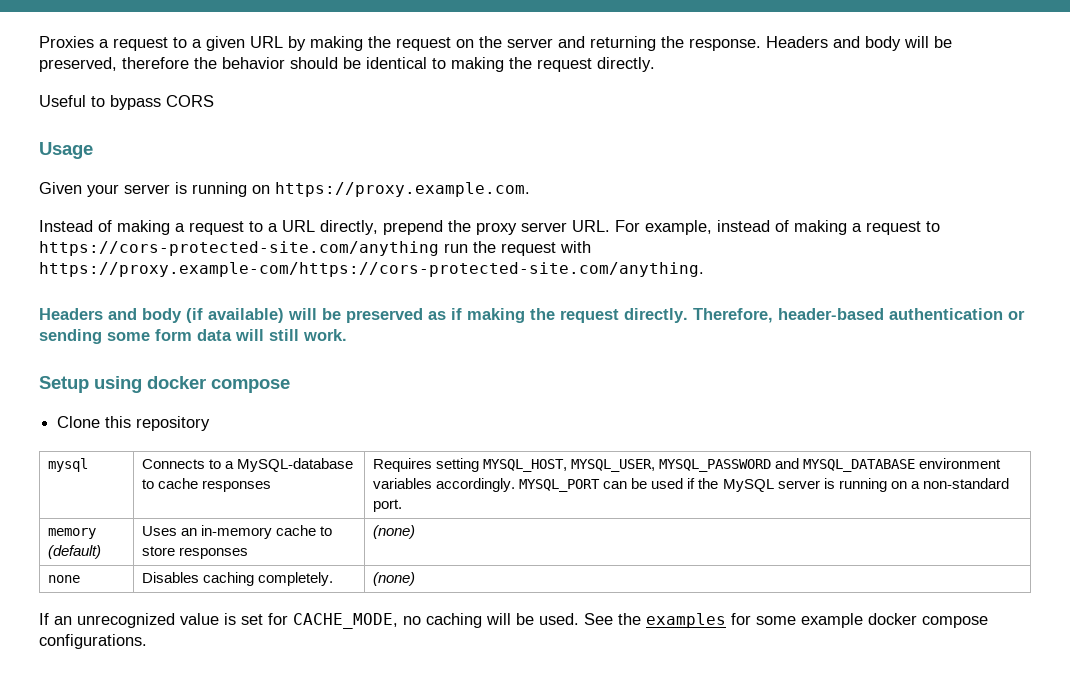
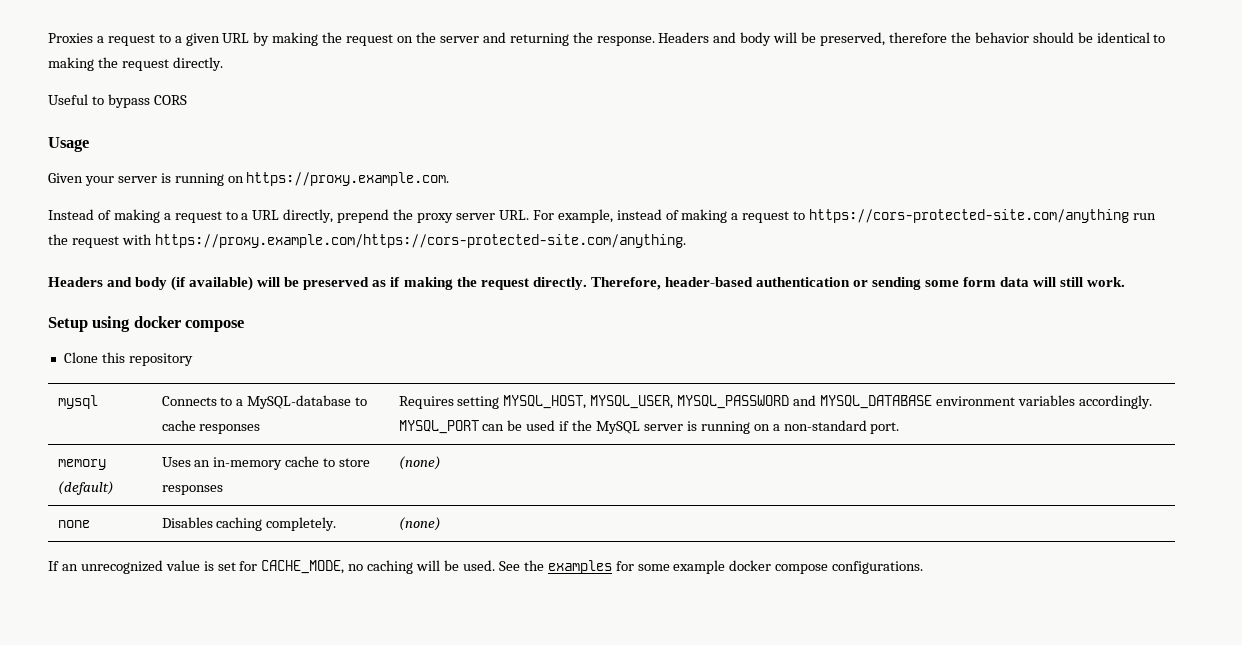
- Instead of making a request to a URL directly, prepend the proxy server URL. For example, instead of making a request to https://cors-protected-site.com/anything run the request with https://proxy.example-com/https://cors-protected-site.com/anything.
+ Instead of making a request to a URL directly, prepend the proxy server URL. For example, instead of making a request to https://cors-protected-site.com/anything run the request with https://proxy.example.com/https://cors-protected-site.com/anything.

